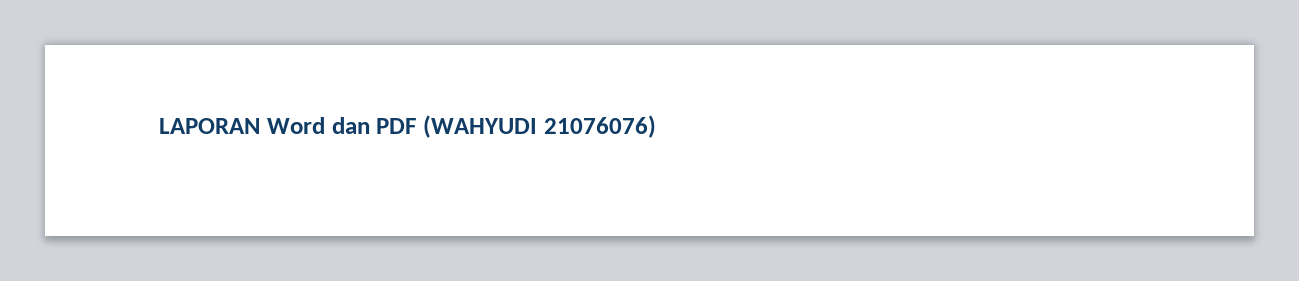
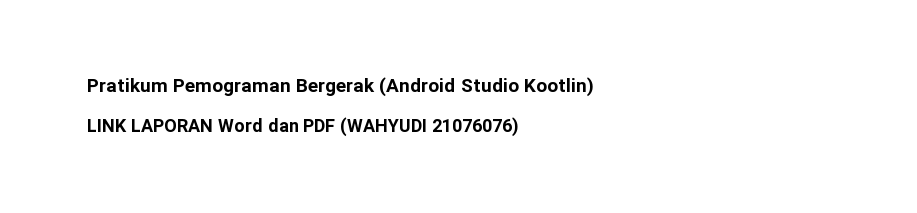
- LAPORAN Word dan PDF (WAHYUDI 21076076)
+ Pratikum Pemograman Bergerak (Android Studio Kootlin)
+ LINK LAPORAN Word dan PDF (WAHYUDI 21076076)

